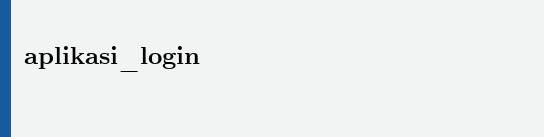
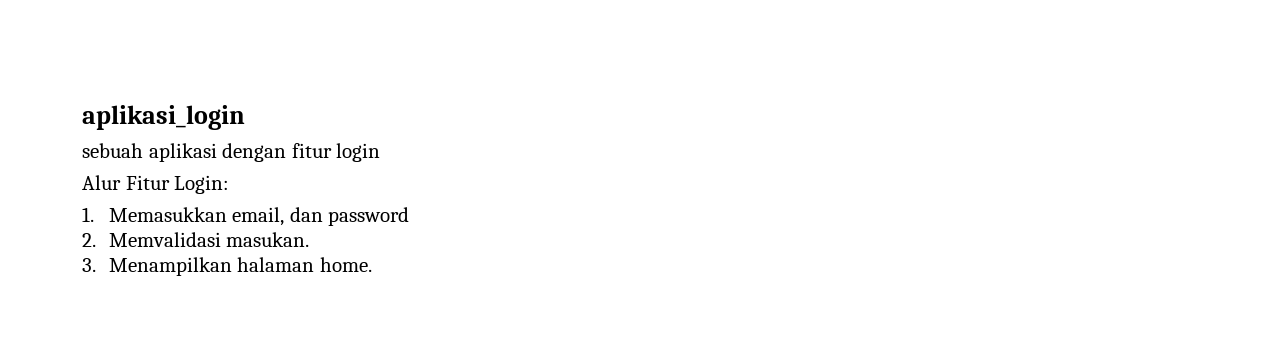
+ sebuah aplikasi dengan fitur login
+ Alur Fitur Login:
+ 1. Memasukkan email, dan password
+ 2. Memvalidasi masukan.
+ 3. Menampilkan halaman home.

